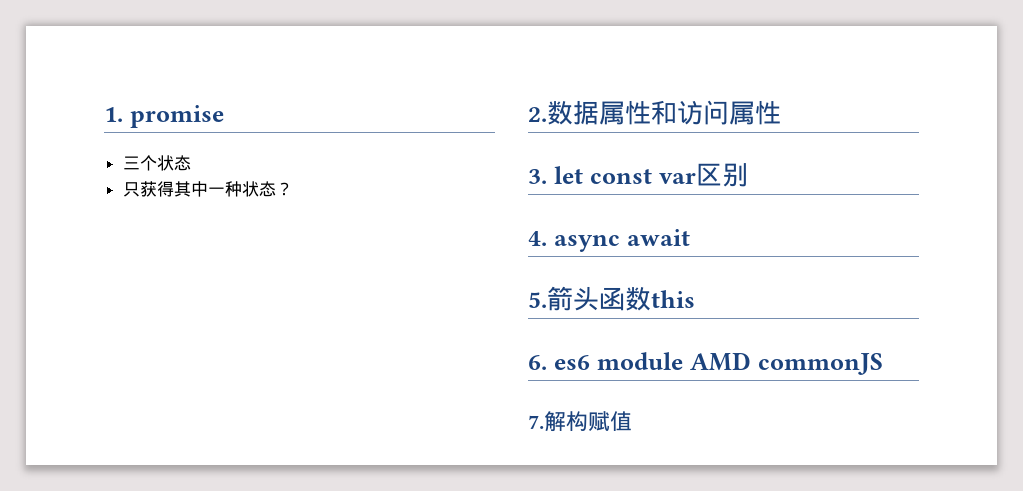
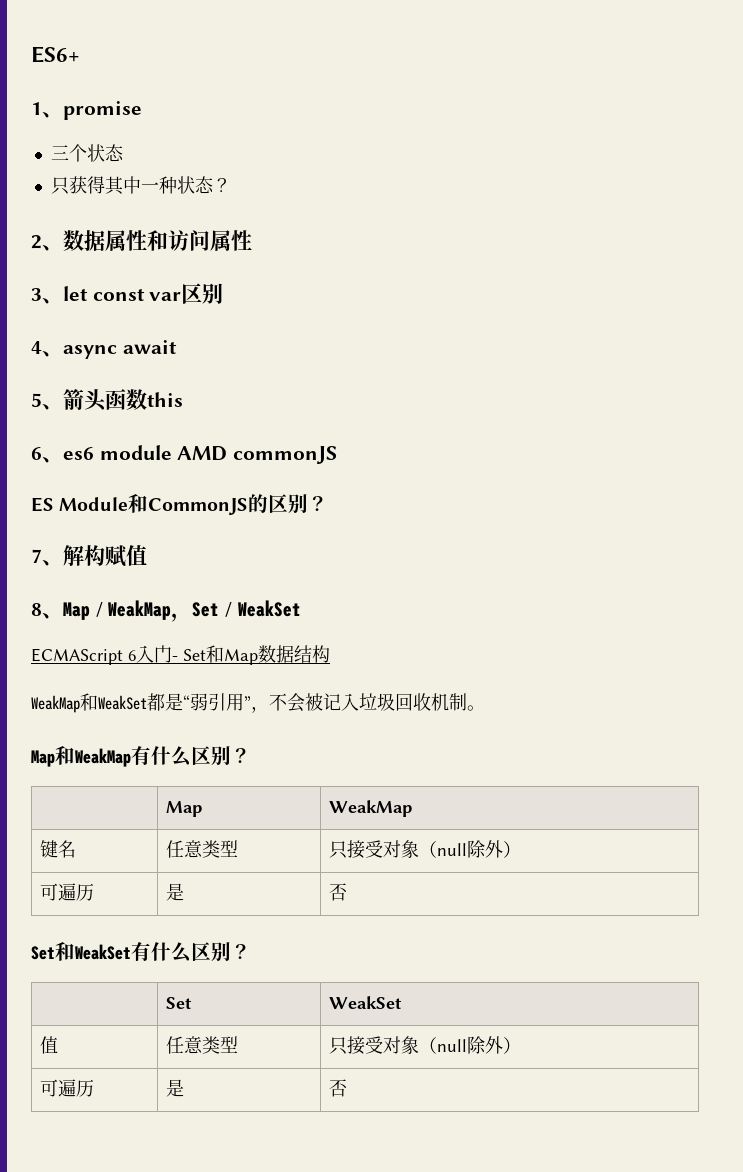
- 1. promise
+ ES6+
+ 1、promise
- 2.数据属性和访问属性
+ 2、数据属性和访问属性
- 3. let const var区别
+ 3、let const var区别
- 4. async await
+ 4、async await
- 5.箭头函数this
+ 5、箭头函数this
- 6. es6 module AMD commonJS
+ 6、es6 module AMD commonJS
- 7.解构赋值
+ ES Module和CommonJS的区别？
+ 7、解构赋值
+ 8、Map / WeakMap，Set / WeakSet
+ ECMAScript 6入门- Set和Map数据结构
+ WeakMap和WeakSet都是“弱引用”，不会被记入垃圾回收机制。
+ Map和WeakMap有什么区别？
+ | Map | WeakMap
+ 键名 | 任意类型 | 只接受对象（null除外）
+ 可遍历 | 是 | 否
+ Set和WeakSet有什么区别？
+ | Set | WeakSet
+ 值 | 任意类型 | 只接受对象（null除外）
+ 可遍历 | 是 | 否

